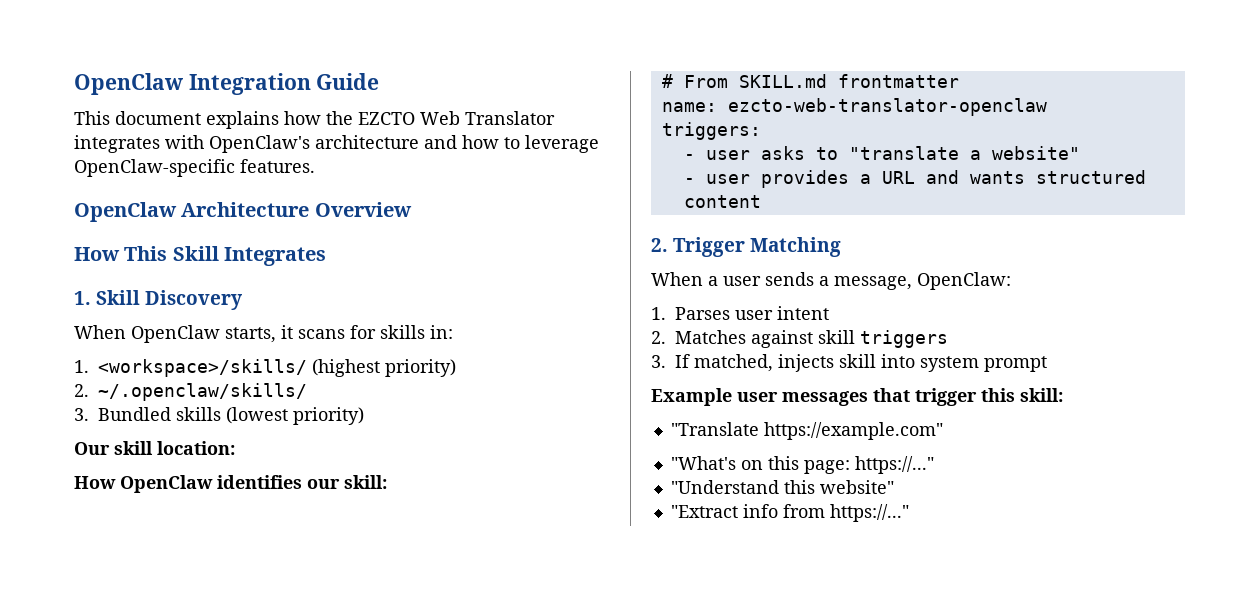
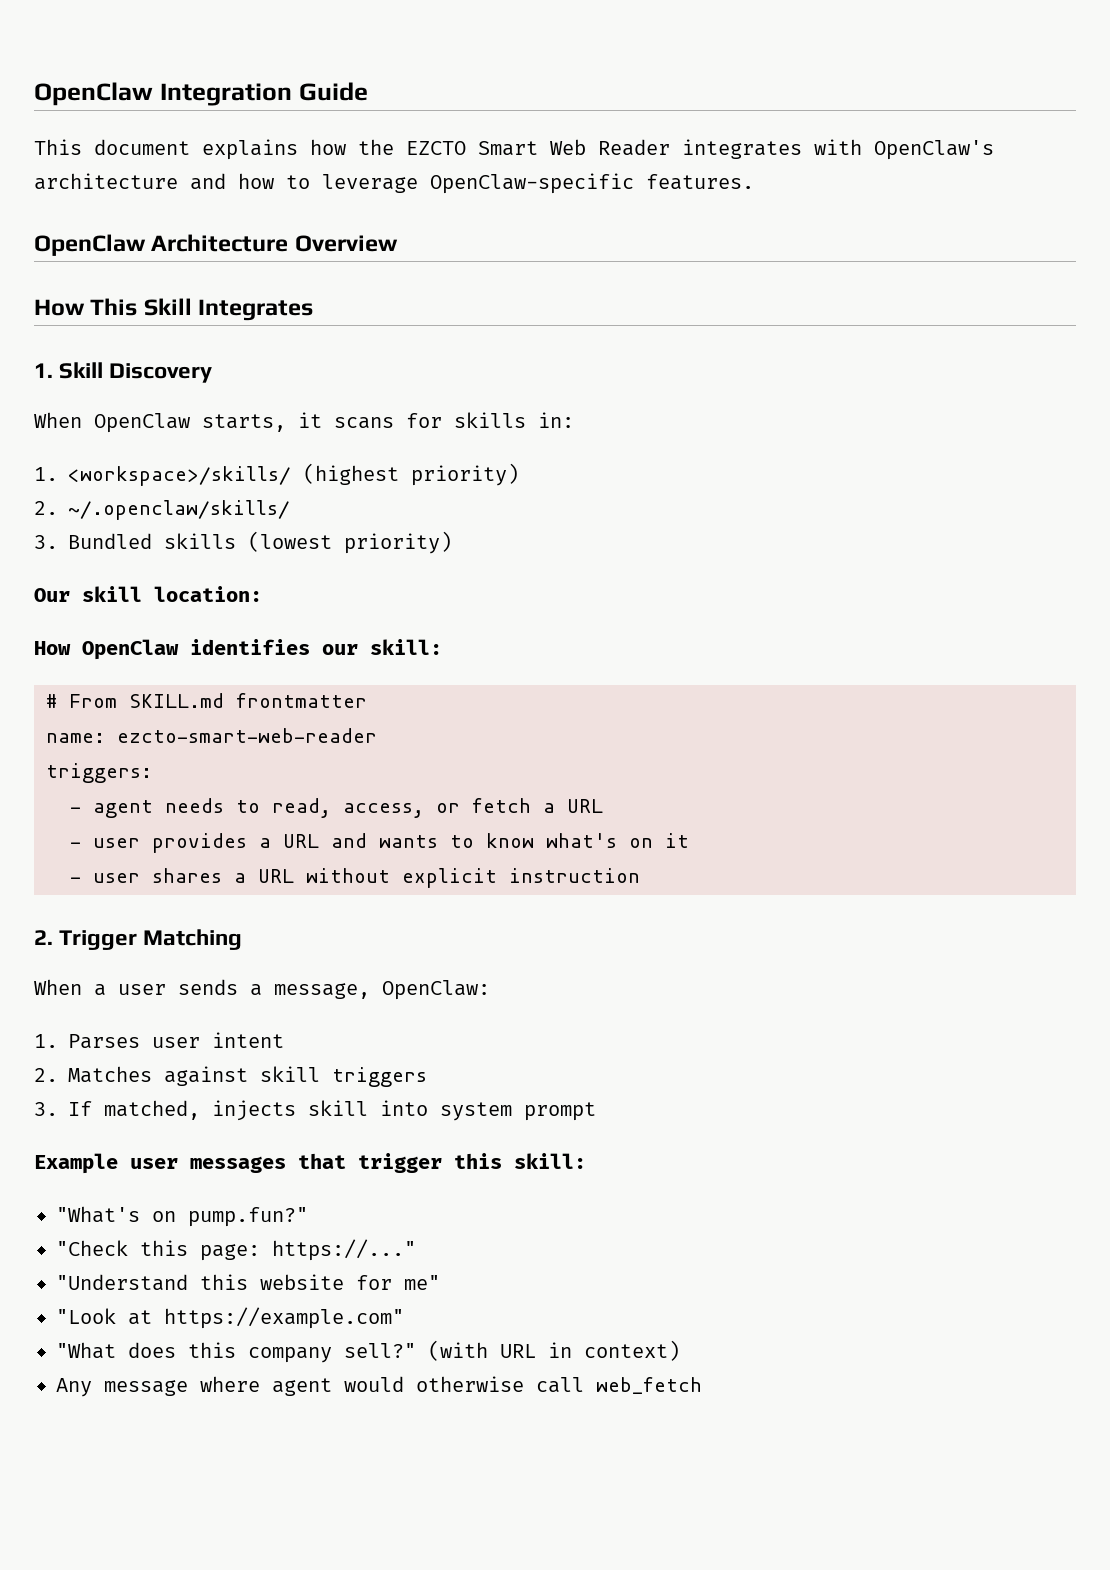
- This document explains how the EZCTO Web Translator integrates with OpenClaw's architecture and how to leverage OpenClaw-specific features.
+ This document explains how the EZCTO Smart Web Reader integrates with OpenClaw's architecture and how to leverage OpenClaw-specific features.
- name: ezcto-web-translator-openclaw
+ name: ezcto-smart-web-reader
- - user asks to "translate a website"
+ - agent needs to read, access, or fetch a URL
- - user provides a URL and wants structured content
+ - user provides a URL and wants to know what's on it
+ - user shares a URL without explicit instruction
- "Translate https://example.com"
- "What's on this page: https://..."
+ "What's on pump.fun?"
+ "Check this page: https://..."
- "Understand this website"
- "Extract info from https://..."
+ "Understand this website for me"
+ "Look at https://example.com"
+ "What does this company sell?" (with URL in context)
+ Any message where agent would otherwise call web_fetch

